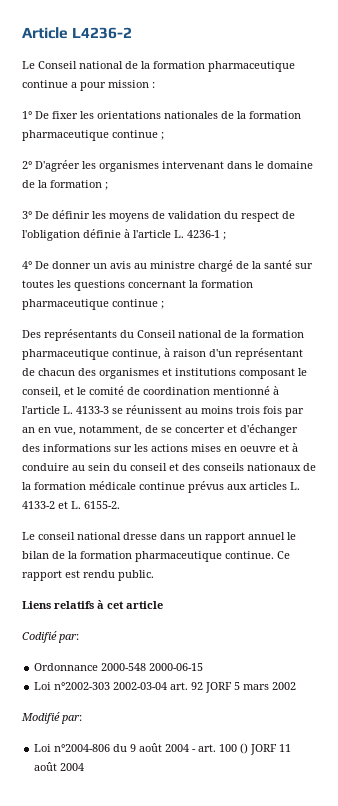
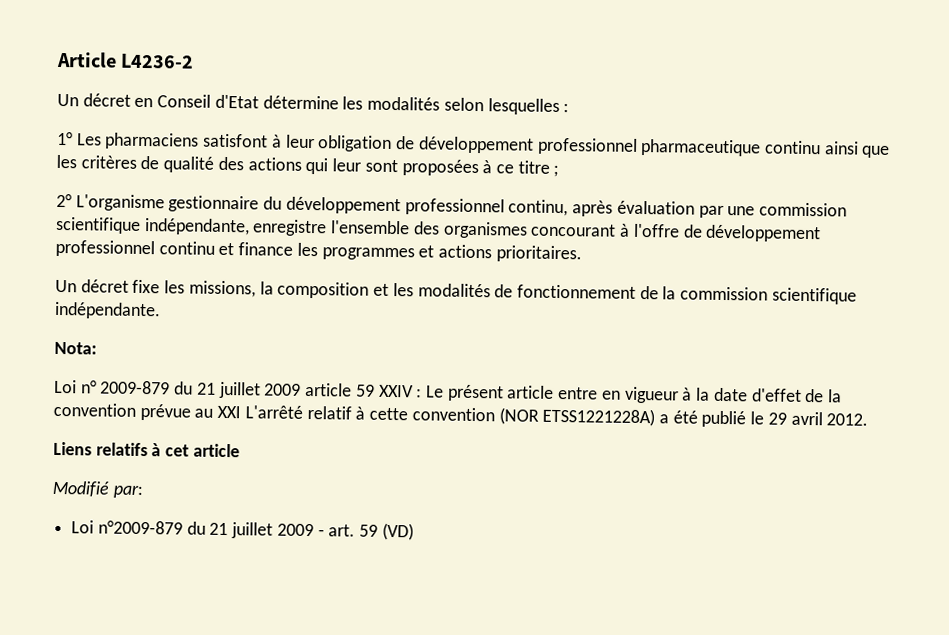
- Le Conseil national de la formation pharmaceutique continue a pour mission :
- 1° De fixer les orientations nationales de la formation pharmaceutique continue ;
- 2° D'agréer les organismes intervenant dans le domaine de la formation ;
- 3° De définir les moyens de validation du respect de l'obligation définie à l'article L. 4236-1 ;
- 4° De donner un avis au ministre chargé de la santé sur toutes les questions concernant la formation pharmaceutique continue ;
- Des représentants du Conseil national de la formation pharmaceutique continue, à raison d'un représentant de chacun des organismes et institutions composant le conseil, et le comité de coordination mentionné à l'article L. 4133-3 se réunissent au moins trois fois par an en vue, notamment, de se concerter et d'échanger des informations sur les actions mises en oeuvre et à conduire au sein du conseil et des conseils nationaux de la formation médicale continue prévus aux articles L. 4133-2 et L. 6155-2.
- Le conseil national dresse dans un rapport annuel le bilan de la formation pharmaceutique continue. Ce rapport est rendu public.
+ Un décret en Conseil d'Etat détermine les modalités selon lesquelles :
+ 1° Les pharmaciens satisfont à leur obligation de développement professionnel pharmaceutique continu ainsi que les critères de qualité des actions qui leur sont proposées à ce titre ;
+ 2° L'organisme gestionnaire du développement professionnel continu, après évaluation par une commission scientifique indépendante, enregistre l'ensemble des organismes concourant à l'offre de développement professionnel continu et finance les programmes et actions prioritaires.
+ Un décret fixe les missions, la composition et les modalités de fonctionnement de la commission scientifique indépendante.
+ Nota:
+ Loi n° 2009-879 du 21 juillet 2009 article 59 XXIV : Le présent article entre en vigueur à la date d'effet de la convention prévue au XXI L'arrêté relatif à cette convention (NOR ETSS1221228A) a été publié le 29 avril 2012.
- Codifié par:
- Ordonnance 2000-548 2000-06-15
- Loi n°2002-303 2002-03-04 art. 92 JORF 5 mars 2002
  Modifié par:
- Loi n°2004-806 du 9 août 2004 - art. 100 () JORF 11 août 2004
+ Loi n°2009-879 du 21 juillet 2009 - art. 59 (VD)

